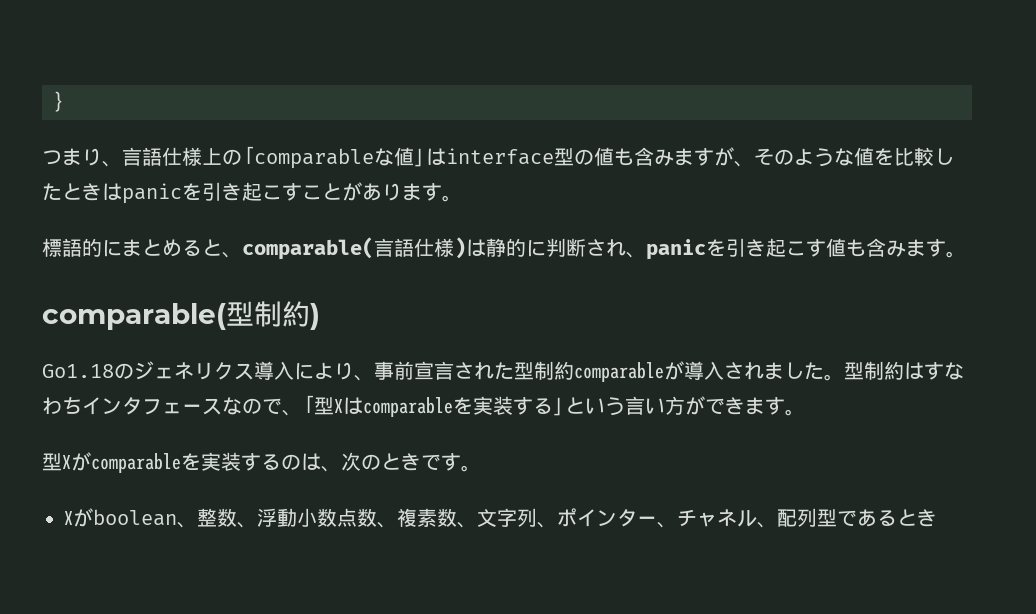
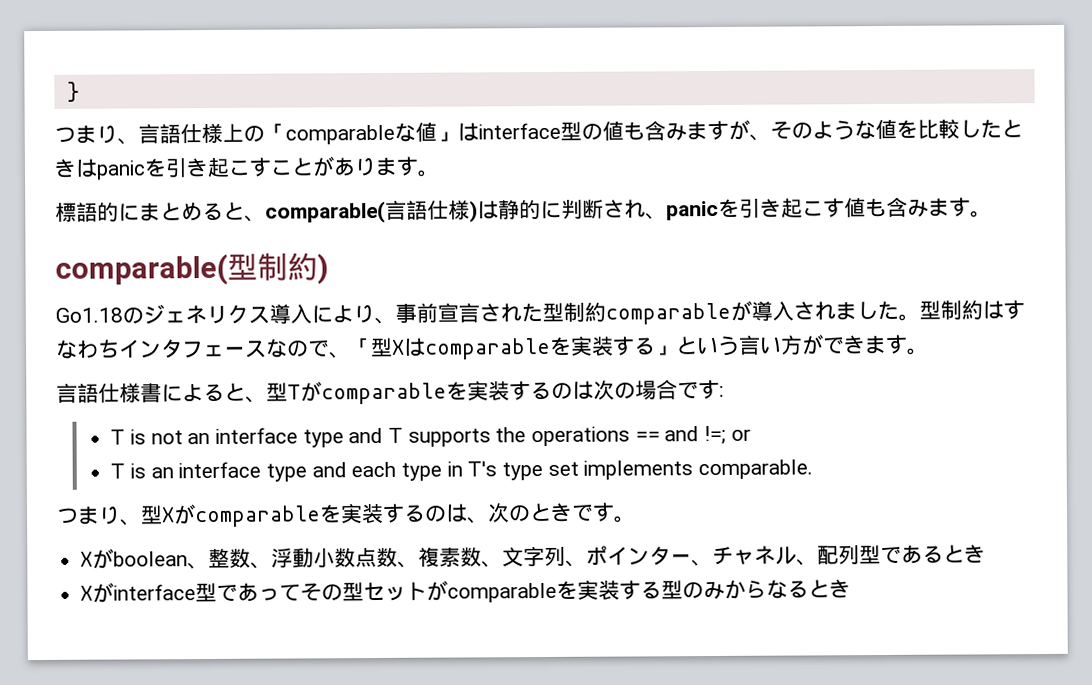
- 型Xがcomparableを実装するのは、次のときです。
+ 言語仕様書によると、型Tがcomparableを実装するのは次の場合です:
+ T is not an interface type and T supports the operations == and !=; or
+ T is an interface type and each type in T's type set implements comparable.
+ つまり、型Xがcomparableを実装するのは、次のときです。
+ Xがinterface型であってその型セットがcomparableを実装する型のみからなるとき

